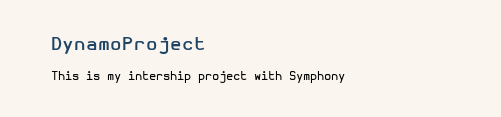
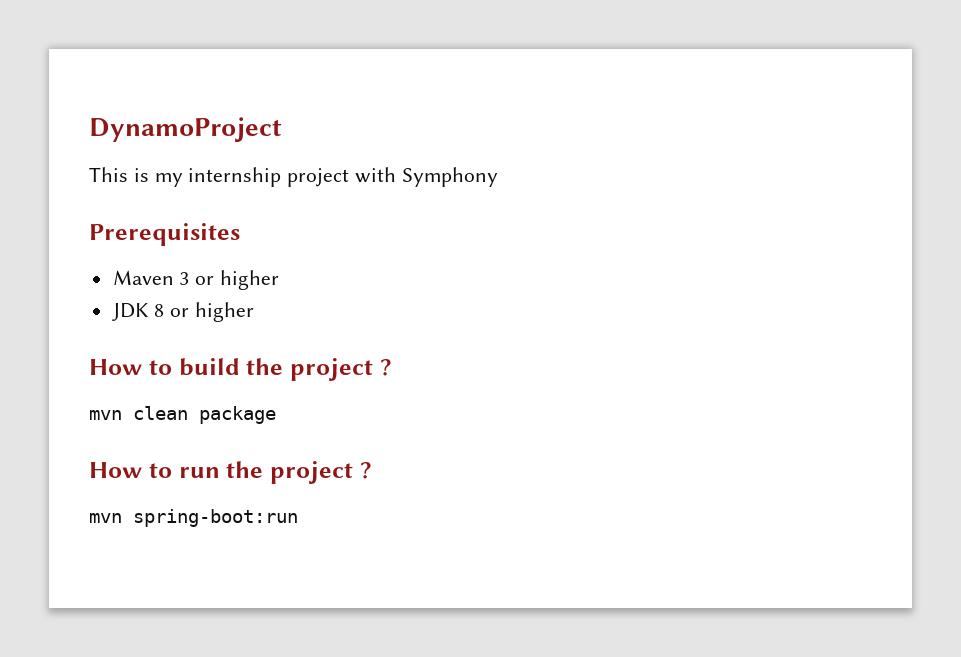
- This is my intership project with Symphony
+ This is my internship project with Symphony
+ Prerequisites
+ Maven 3 or higher
+ JDK 8 or higher
+ How to build the project ?
+ mvn clean package
+ How to run the project ?
+ mvn spring-boot:run

